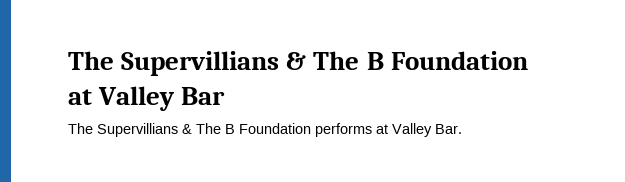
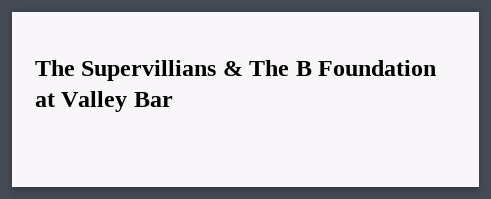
- The Supervillians & The B Foundation performs at Valley Bar.

